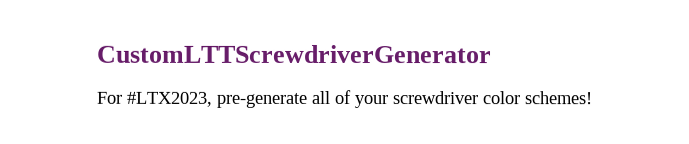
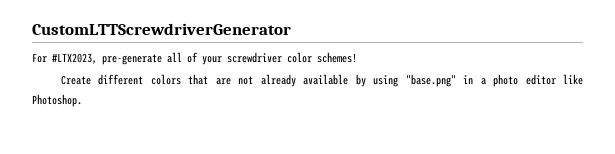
+ Create different colors that are not already available by using "base.png" in a photo editor like Photoshop.

